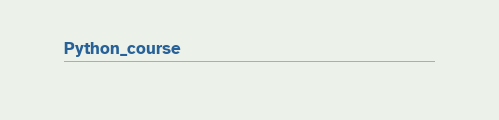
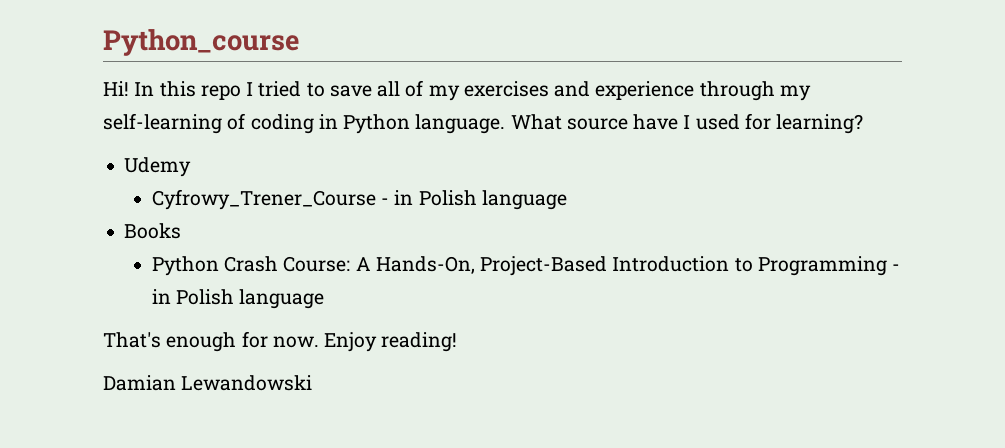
+ Hi! In this repo I tried to save all of my exercises and experience through my self-learning of coding in Python language. What source have I used for learning?
+ Udemy
+ Cyfrowy_Trener_Course - in Polish language
+ Books
+ Python Crash Course: A Hands-On, Project-Based Introduction to Programming - in Polish language
+ That's enough for now. Enjoy reading!
+ Damian Lewandowski

